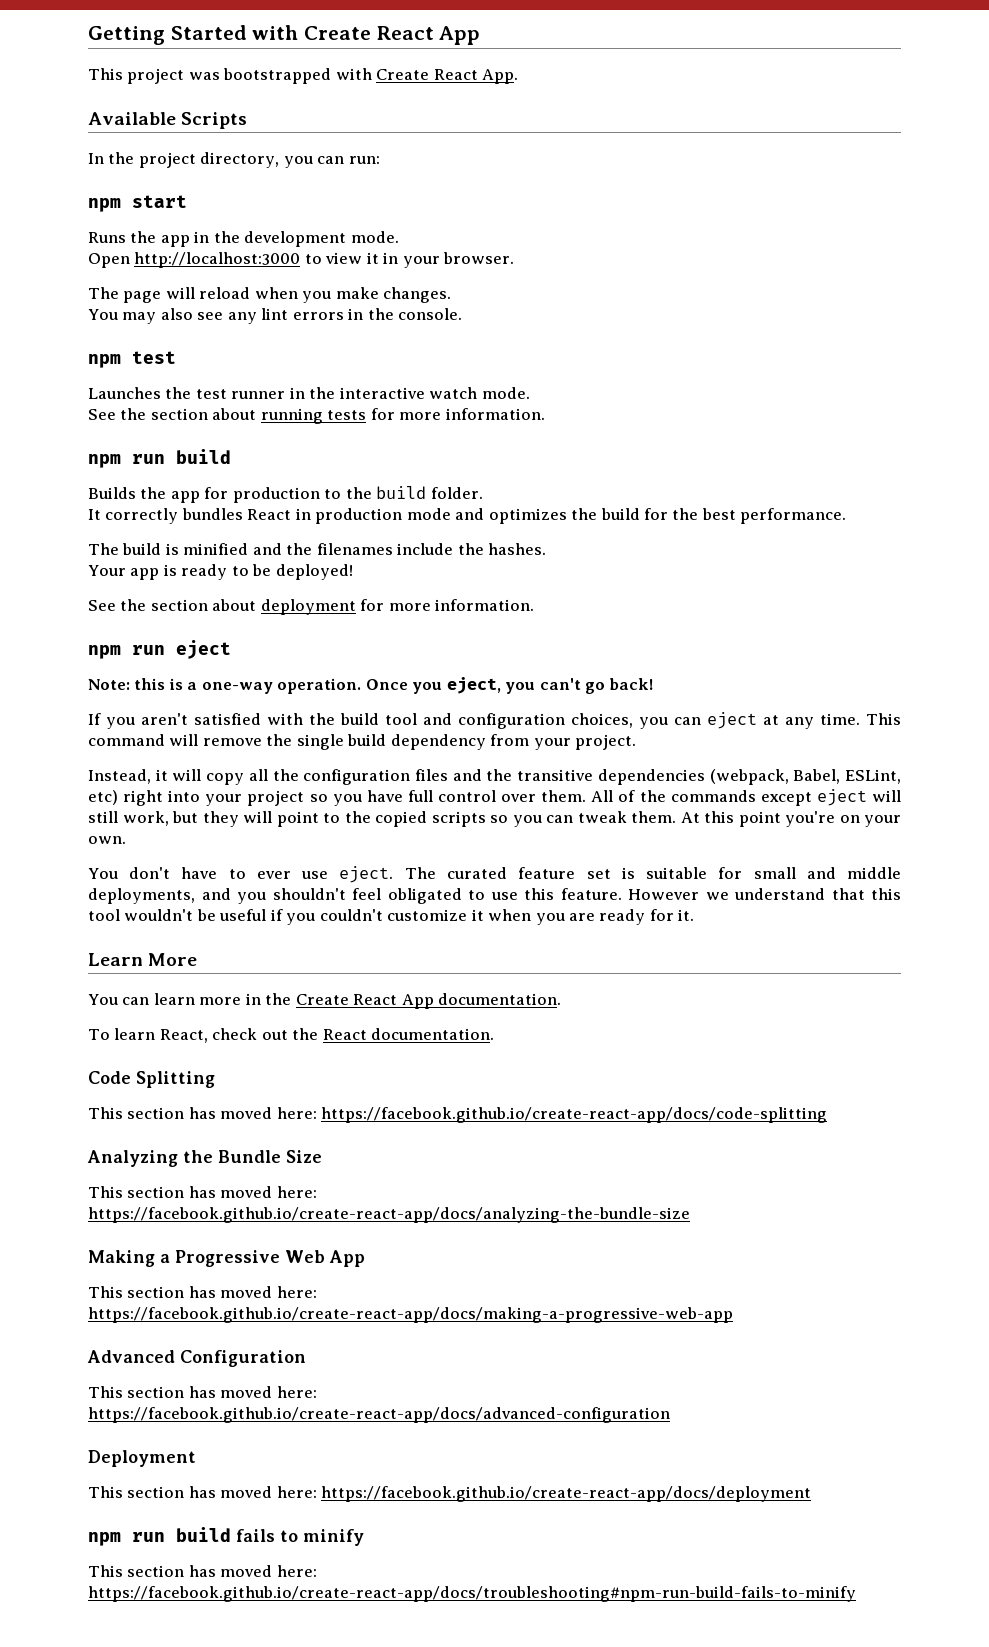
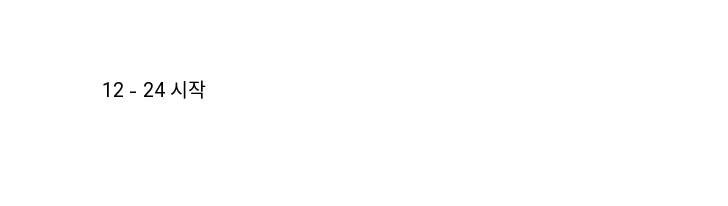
- Getting Started with Create React App
- This project was bootstrapped with Create React App.
- Available Scripts
- In the project directory, you can run:
- npm start
- Runs the app in the development mode.
- Open http://localhost:3000 to view it in your browser.
- The page will reload when you make changes.
- You may also see any lint errors in the console.
- npm test
- Launches the test runner in the interactive watch mode.
- See the section about running tests for more information.
- npm run build
- Builds the app for production to the build folder.
- It correctly bundles React in production mode and optimizes the build for the best performance.
- The build is minified and the filenames include the hashes.
- Your app is ready to be deployed!
- See the section about deployment for more information.
- npm run eject
- Note: this is a one-way operation. Once you eject, you can't go back!
- If you aren't satisfied with the build tool and configuration choices, you can eject at any time. This command will remove the single build dependency from your project.
- Instead, it will copy all the configuration files and the transitive dependencies (webpack, Babel, ESLint, etc) right into your project so you have full control over them. All of the commands except eject will still work, but they will point to the copied scripts so you can tweak them. At this point you're on your own.
- You don't have to ever use eject. The curated feature set is suitable for small and middle deployments, and you shouldn't feel obligated to use this feature. However we understand that this tool wouldn't be useful if you couldn't customize it when you are ready for it.
- Learn More
- You can learn more in the Create React App documentation.
- To learn React, check out the React documentation.
- Code Splitting
- This section has moved here: https://facebook.github.io/create-react-app/docs/code-splitting
- Analyzing the Bundle Size
- This section has moved here: https://facebook.github.io/create-react-app/docs/analyzing-the-bundle-size
- Making a Progressive Web App
- This section has moved here: https://facebook.github.io/create-react-app/docs/making-a-progressive-web-app
- Advanced Configuration
- This section has moved here: https://facebook.github.io/create-react-app/docs/advanced-configuration
- Deployment
- This section has moved here: https://facebook.github.io/create-react-app/docs/deployment
- npm run build fails to minify
- This section has moved here: https://facebook.github.io/create-react-app/docs/troubleshooting#npm-run-build-fails-to-minify
+ 12 - 24 시작

